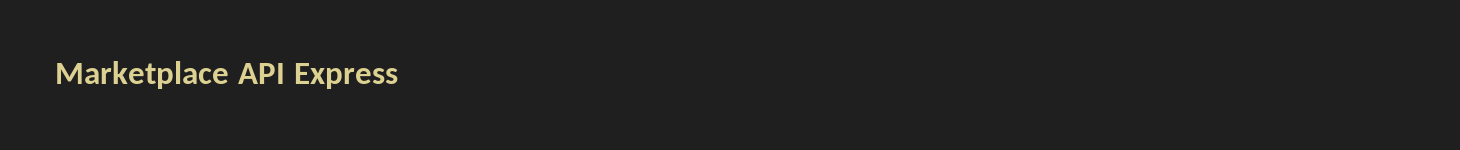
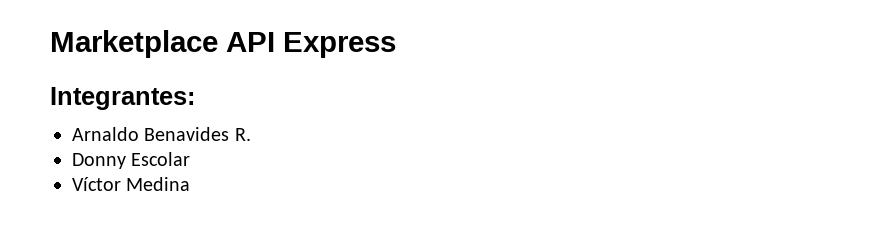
+ Integrantes:
+ Arnaldo Benavides R.
+ Donny Escolar
+ Víctor Medina

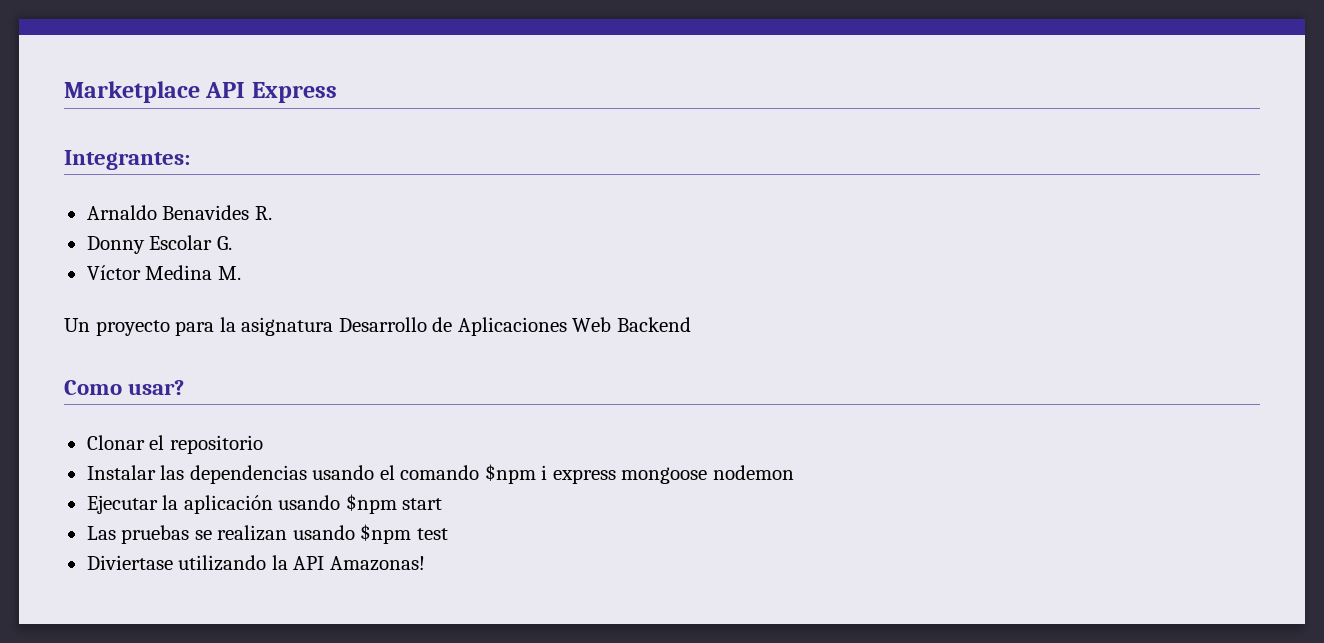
- Donny Escolar
+ Donny Escolar G.
- Víctor Medina
+ Víctor Medina M.
+ Un proyecto para la asignatura Desarrollo de Aplicaciones Web Backend
+ Como usar?
+ Clonar el repositorio
+ Instalar las dependencias usando el comando $npm i express mongoose nodemon
+ Ejecutar la aplicación usando $npm start
+ Las pruebas se realizan usando $npm test
+ Diviertase utilizando la API Amazonas!

